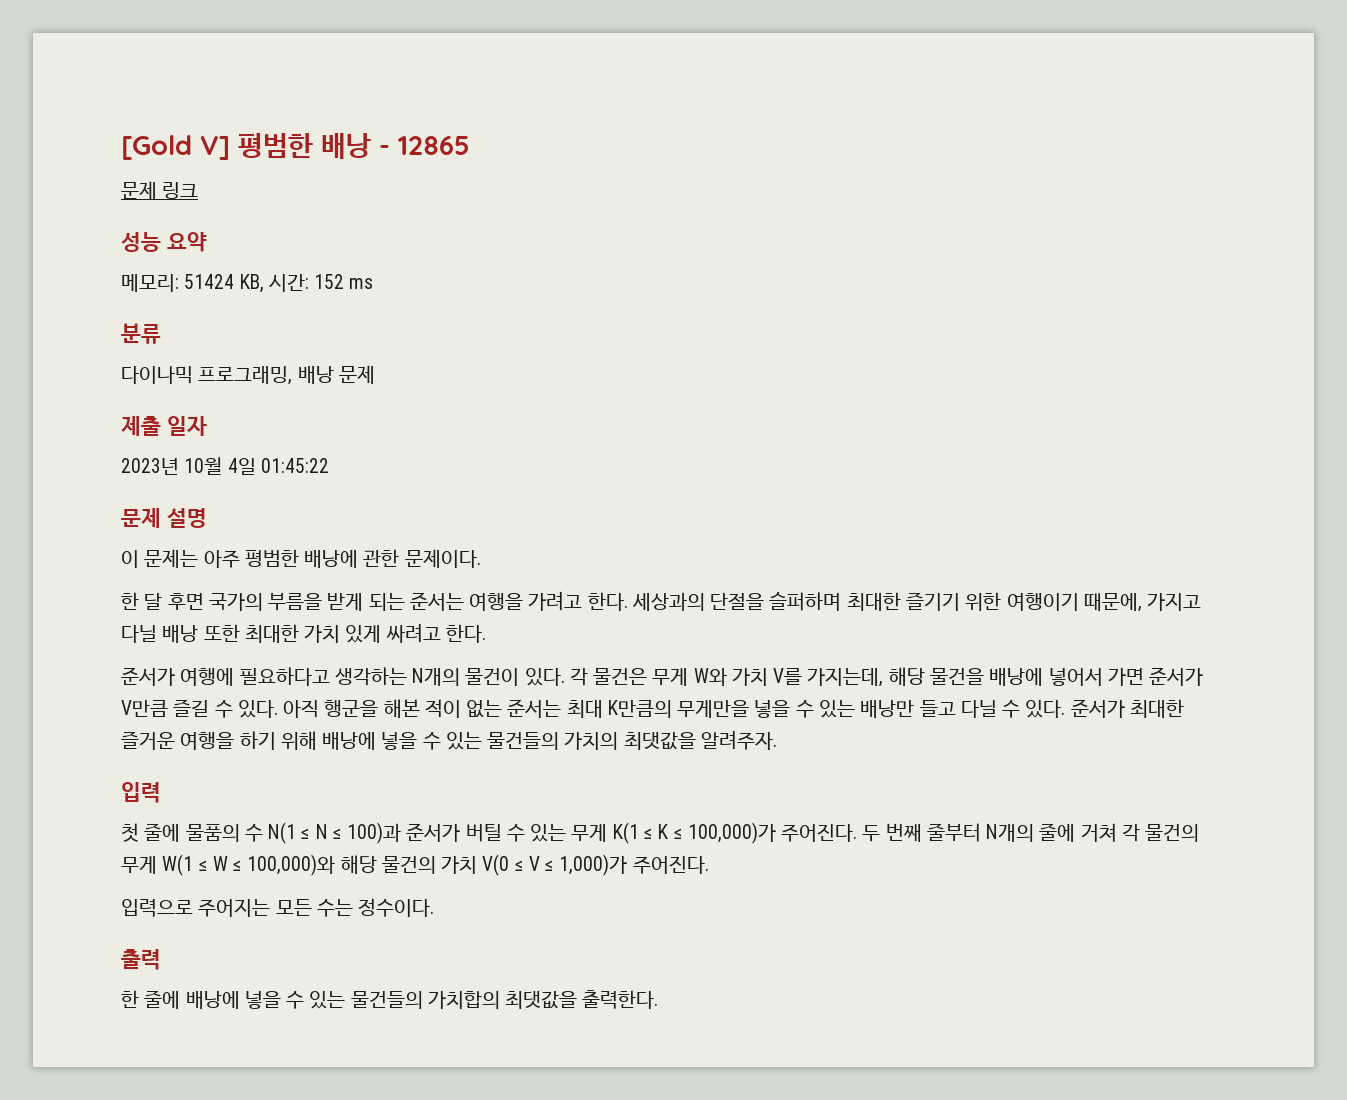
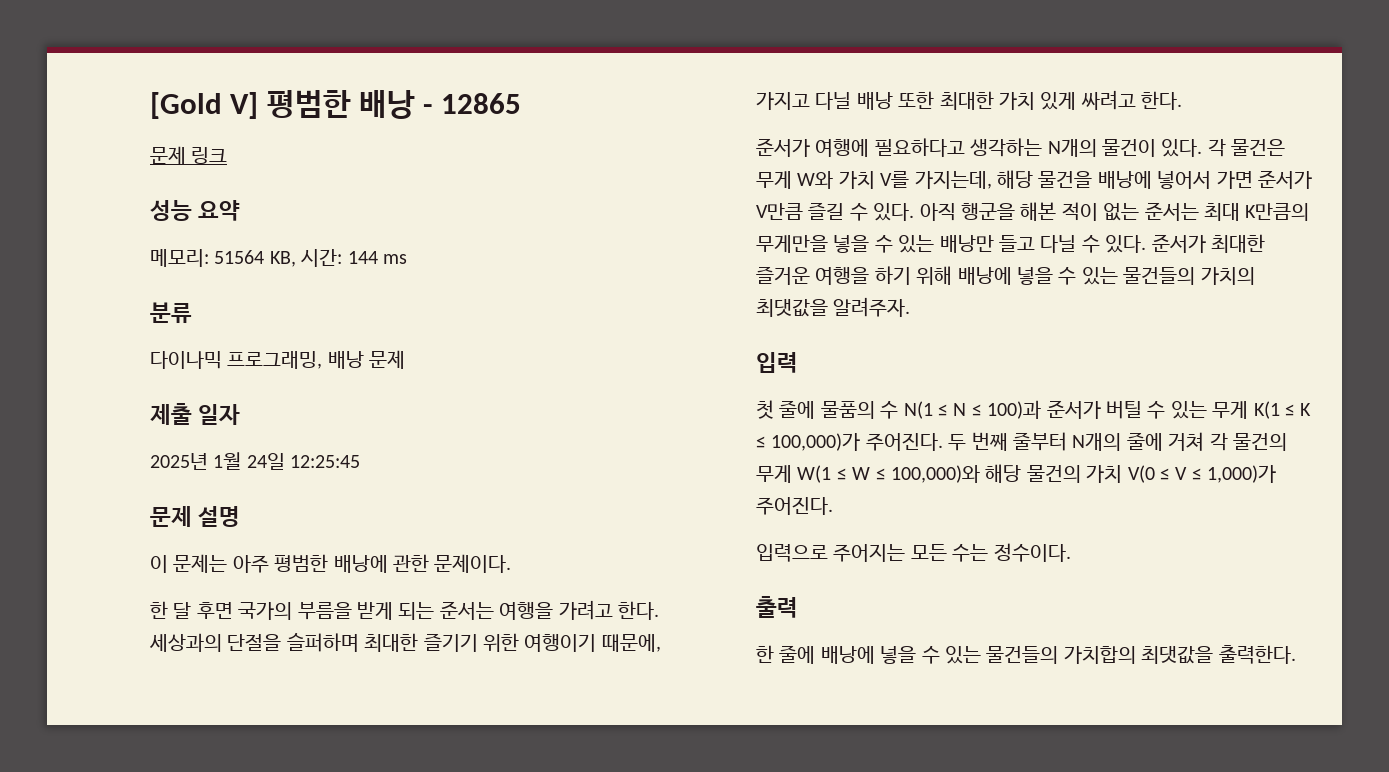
- 메모리: 51424 KB, 시간: 152 ms
+ 메모리: 51564 KB, 시간: 144 ms
- 2023년 10월 4일 01:45:22
+ 2025년 1월 24일 12:25:45

